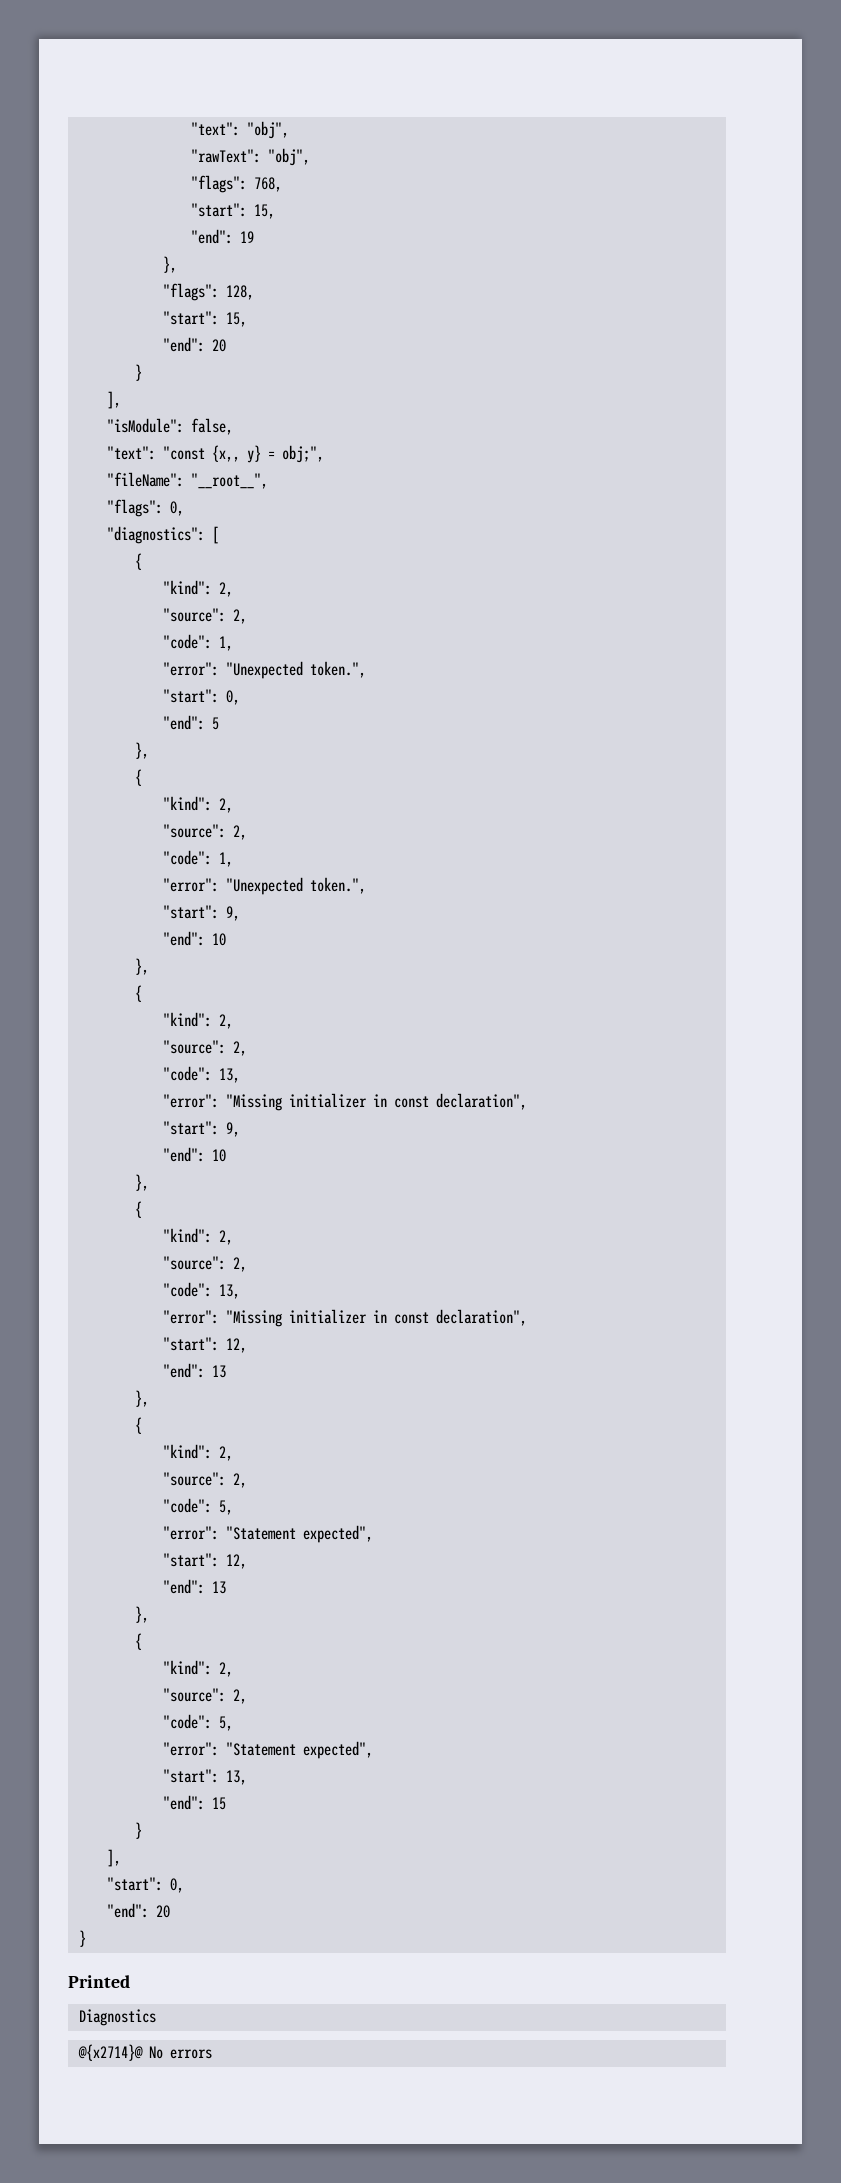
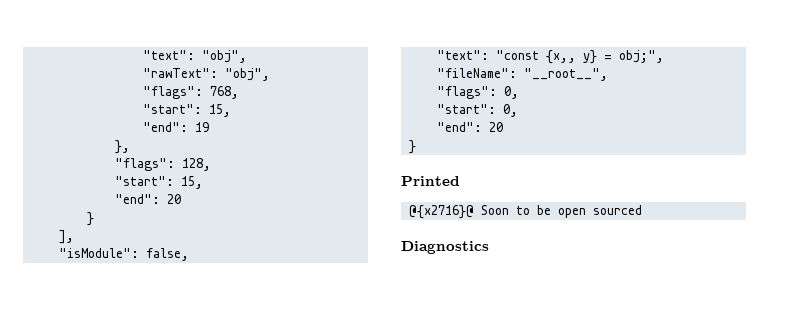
- "diagnostics": [
- {
- "kind": 2,
- "source": 2,
- "code": 1,
- "error": "Unexpected token.",
- "start": 0,
- "end": 5
- },
- {
- "kind": 2,
- "source": 2,
- "code": 1,
- "error": "Unexpected token.",
- "start": 9,
- "end": 10
- },
- {
- "kind": 2,
- "source": 2,
- "code": 13,
- "error": "Missing initializer in const declaration",
- "start": 9,
- "end": 10
- },
- {
- "kind": 2,
- "source": 2,
- "code": 13,
- "error": "Missing initializer in const declaration",
- "start": 12,
- "end": 13
- },
- {
- "kind": 2,
- "source": 2,
- "code": 5,
- "error": "Statement expected",
- "start": 12,
- "end": 13
- },
- {
- "kind": 2,
- "source": 2,
- "code": 5,
- "error": "Statement expected",
- "start": 13,
- "end": 15
- }
- ],
+ @{x2716}@ Soon to be open sourced
  Diagnostics
- @{x2714}@ No errors

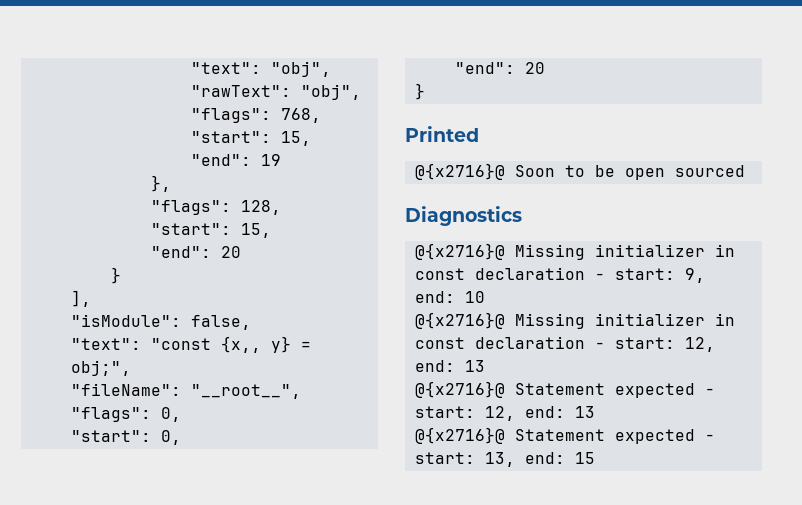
+ @{x2716}@ Missing initializer in const declaration - start: 9, end: 10
+ @{x2716}@ Missing initializer in const declaration - start: 12, end: 13
+ @{x2716}@ Statement expected - start: 12, end: 13
+ @{x2716}@ Statement expected - start: 13, end: 15

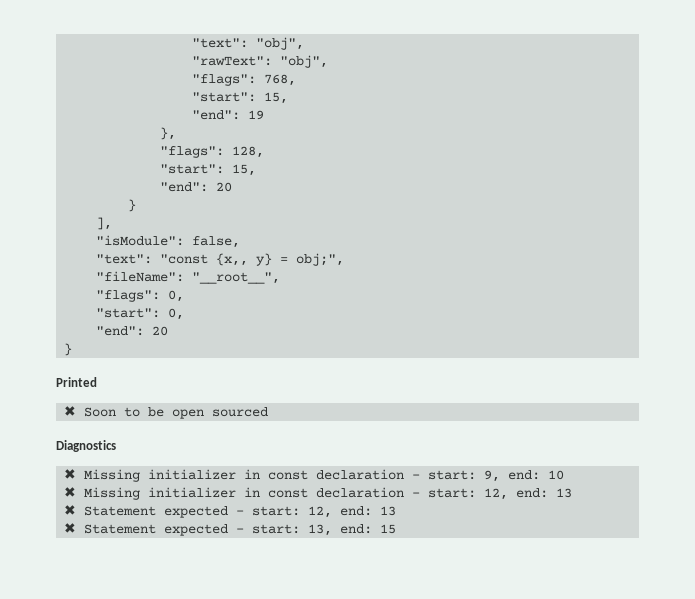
- @{x2716}@ Soon to be open sourced
+ ✖ Soon to be open sourced
- @{x2716}@ Missing initializer in const declaration - start: 9, end: 10
+ ✖ Missing initializer in const declaration - start: 9, end: 10
- @{x2716}@ Missing initializer in const declaration - start: 12, end: 13
+ ✖ Missing initializer in const declaration - start: 12, end: 13
- @{x2716}@ Statement expected - start: 12, end: 13
+ ✖ Statement expected - start: 12, end: 13
- @{x2716}@ Statement expected - start: 13, end: 15
+ ✖ Statement expected - start: 13, end: 15

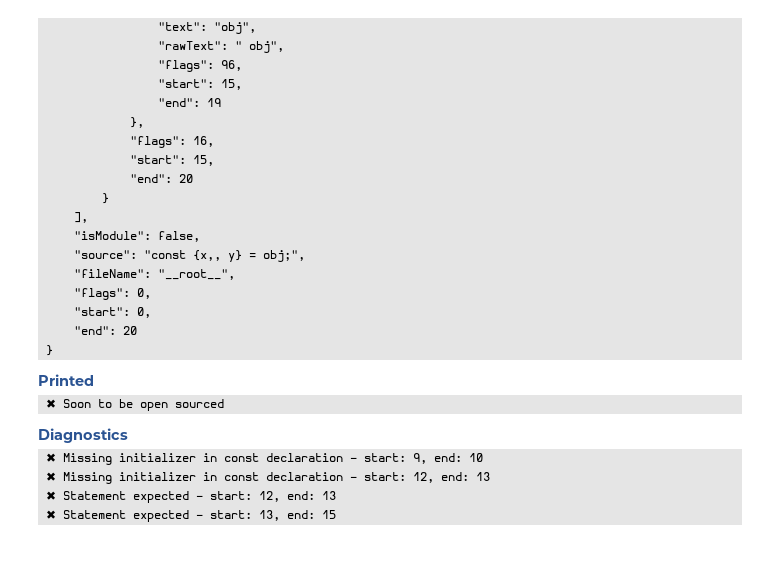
- "rawText": "obj",
- "flags": 768,
+ "rawText": " obj",
+ "flags": 96,
- "flags": 128,
+ "flags": 16,
- "text": "const {x,, y} = obj;",
+ "source": "const {x,, y} = obj;",

